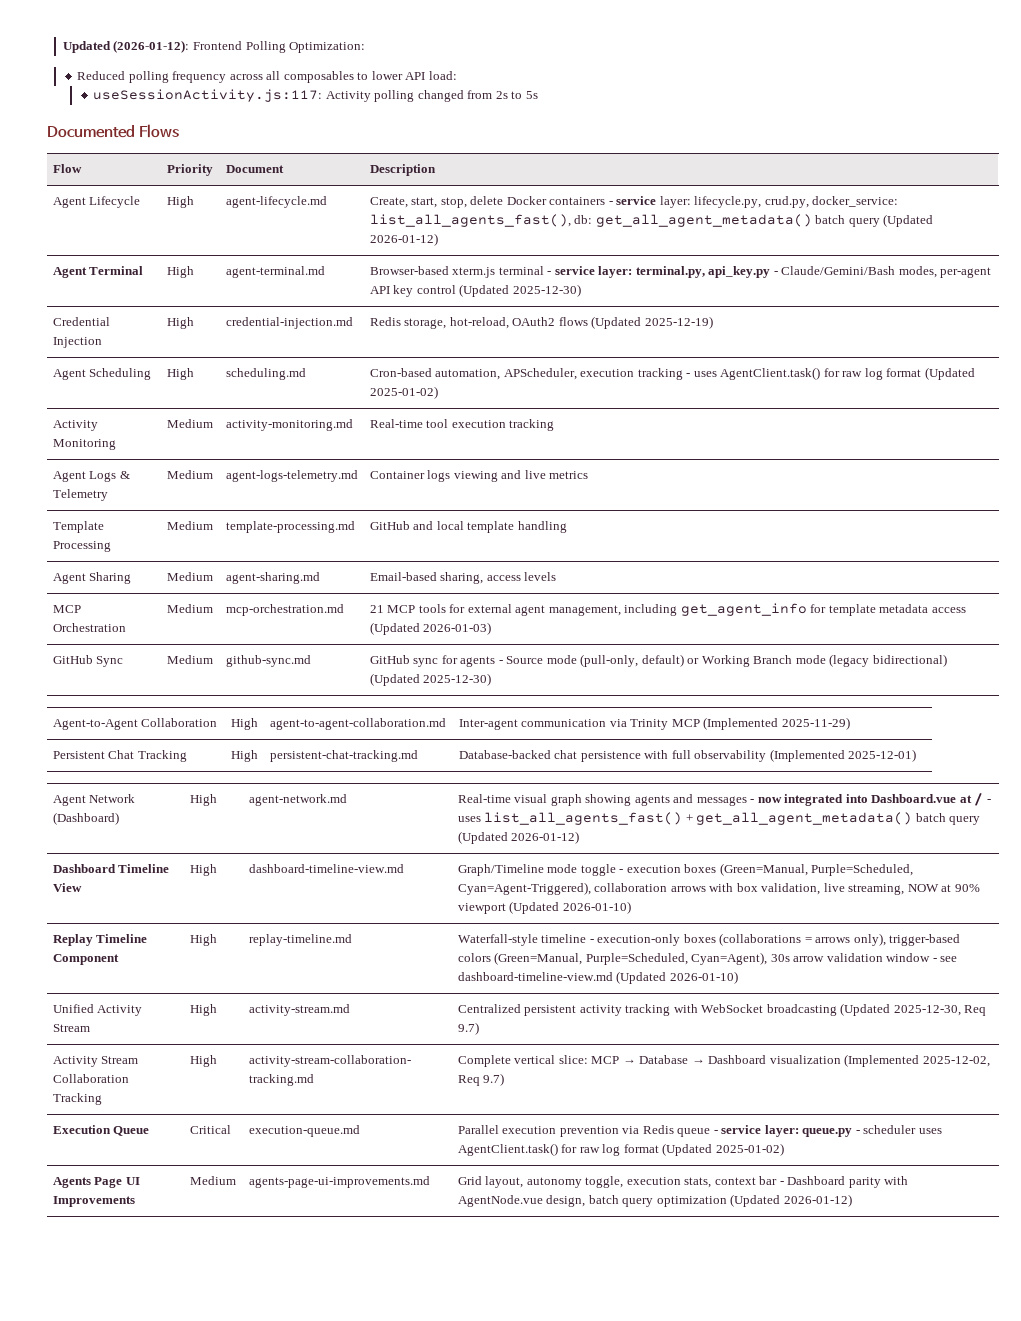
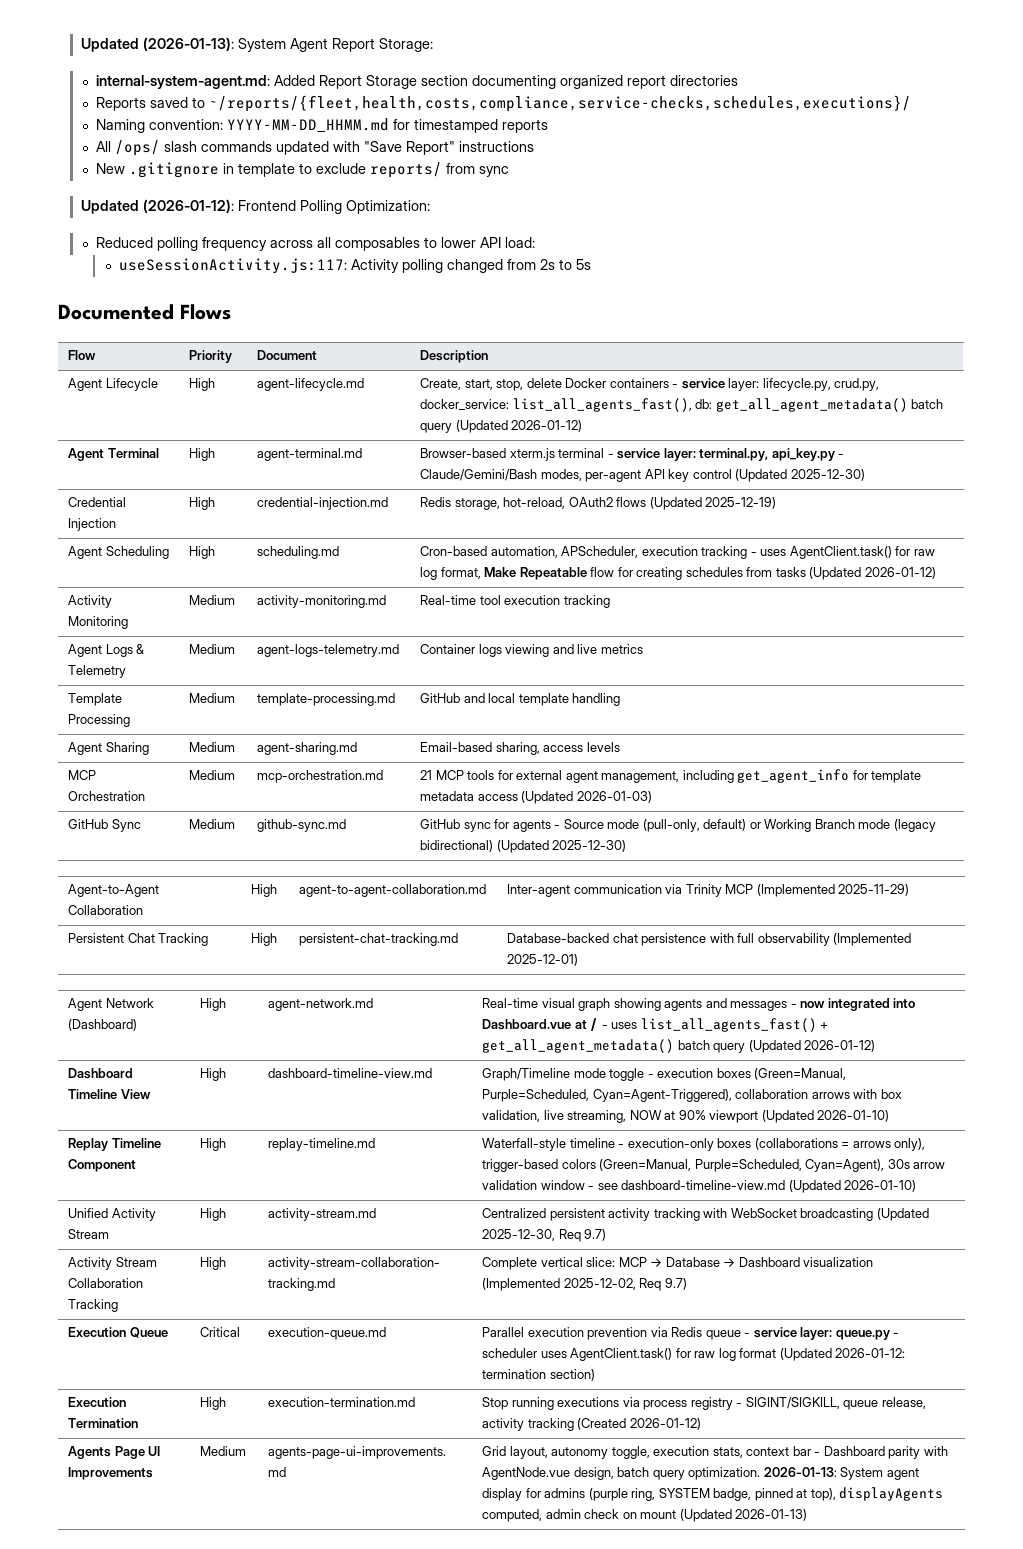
+ Updated (2026-01-13): System Agent Report Storage:
+ internal-system-agent.md: Added Report Storage section documenting organized report directories
+ Reports saved to ~/reports/{fleet,health,costs,compliance,service-checks,schedules,executions}/
+ Naming convention: YYYY-MM-DD_HHMM.md for timestamped reports
+ All /ops/ slash commands updated with "Save Report" instructions
+ New .gitignore in template to exclude reports/ from sync
- Agent Scheduling | High | scheduling.md | Cron-based automation, APScheduler, execution tracking - uses AgentClient.task() for raw log format (Updated 2025-01-02)
+ Agent Scheduling | High | scheduling.md | Cron-based automation, APScheduler, execution tracking - uses AgentClient.task() for raw log format, Make Repeatable flow for creating schedules from tasks (Updated 2026-01-12)
- Execution Queue | Critical | execution-queue.md | Parallel execution prevention via Redis queue - service layer: queue.py - scheduler uses AgentClient.task() for raw log format (Updated 2025-01-02)
+ Execution Queue | Critical | execution-queue.md | Parallel execution prevention via Redis queue - service layer: queue.py - scheduler uses AgentClient.task() for raw log format (Updated 2026-01-12: termination section)
+ Execution Termination | High | execution-termination.md | Stop running executions via process registry - SIGINT/SIGKILL, queue release, activity tracking (Created 2026-01-12)
- Grid layout, autonomy toggle, execution stats, context bar - Dashboard parity with AgentNode.vue design, batch query optimization (Updated 2026-01-12)
+ Grid layout, autonomy toggle, execution stats, context bar - Dashboard parity with AgentNode.vue design, batch query optimization. 2026-01-13: System agent display for admins (purple ring, SYSTEM badge, pinned at top), displayAgents computed, admin check on mount (Updated 2026-01-13)

